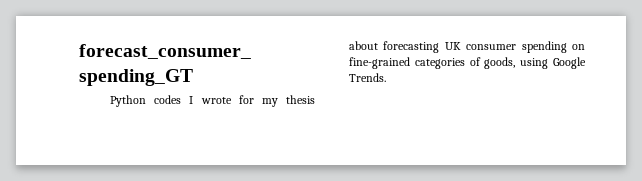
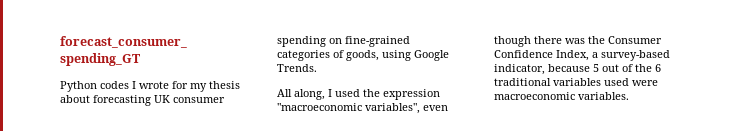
+ All along, I used the expression "macroeconomic variables", even though there was the Consumer Confidence Index, a survey-based indicator, because 5 out of the 6 traditional variables used were macroeconomic variables.

